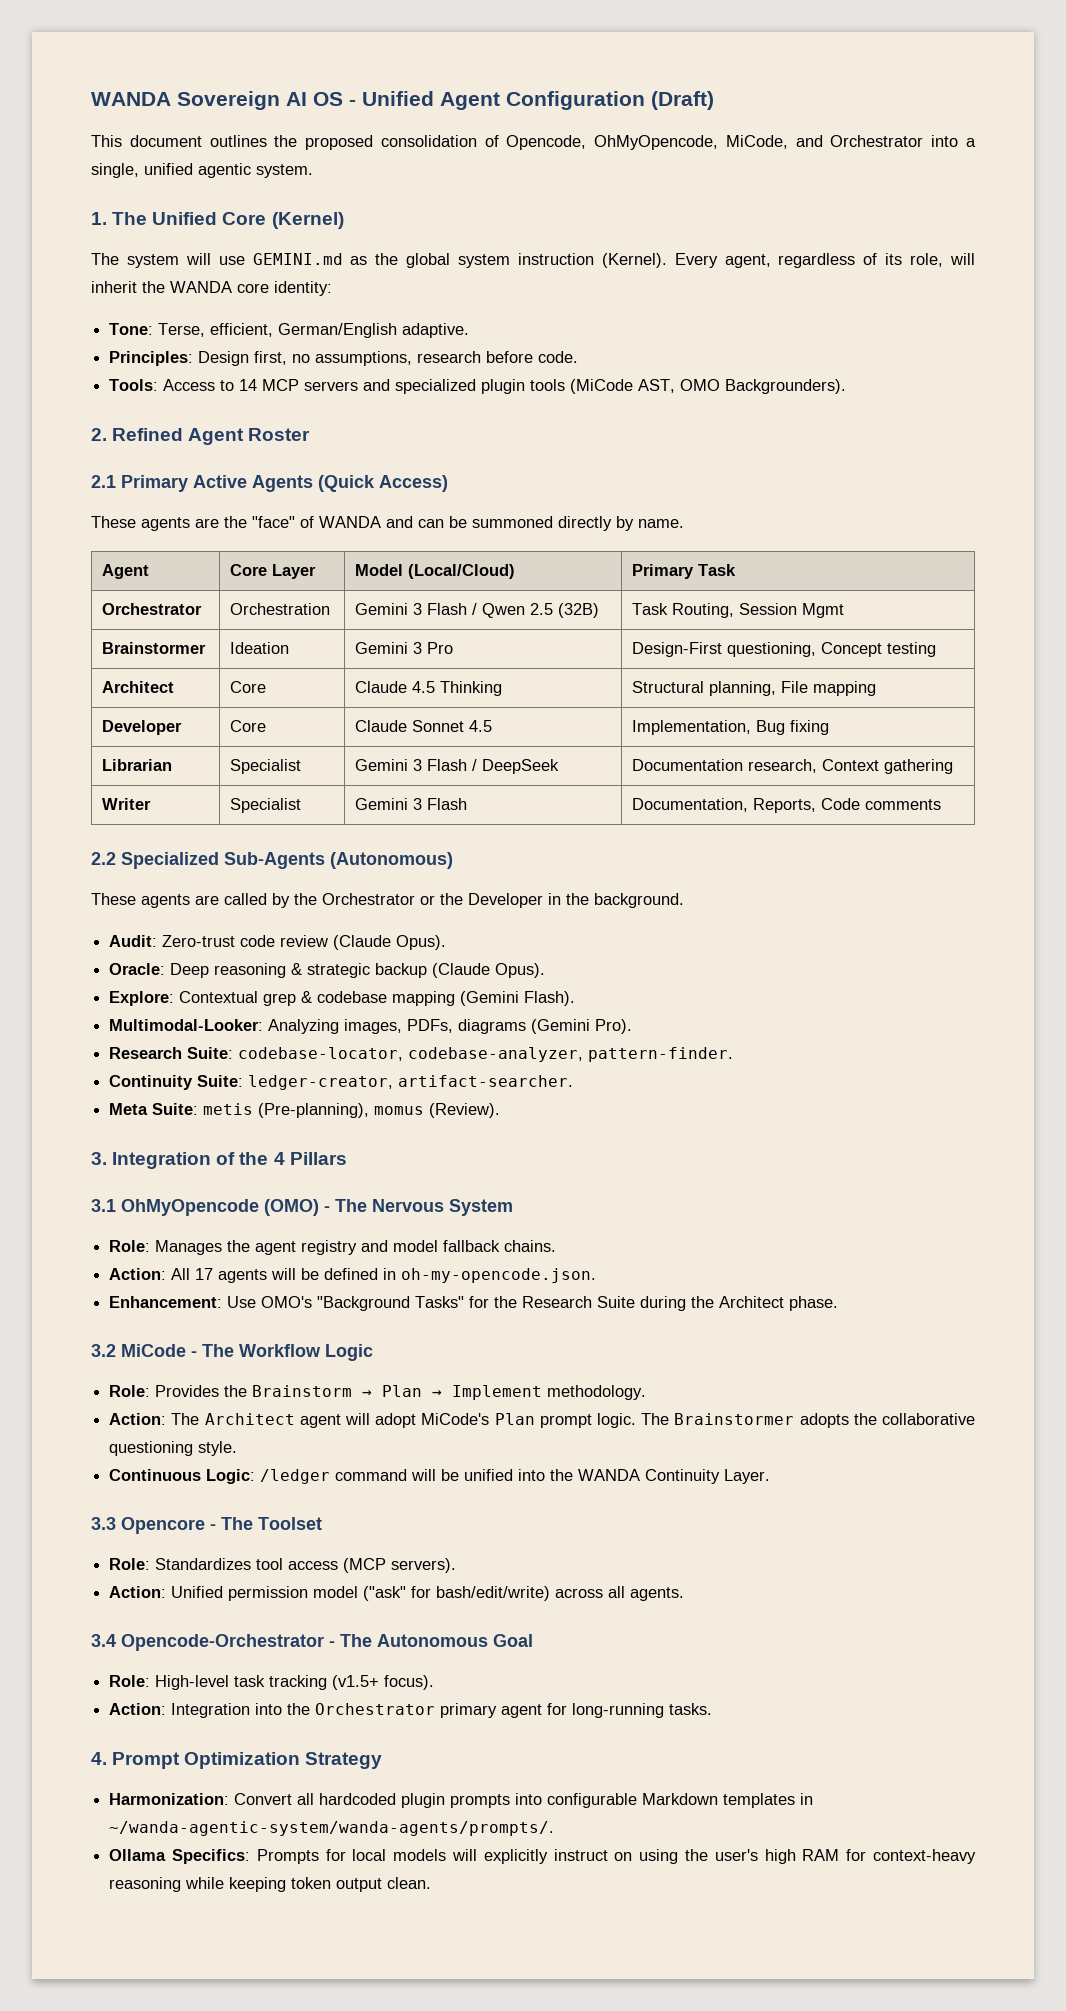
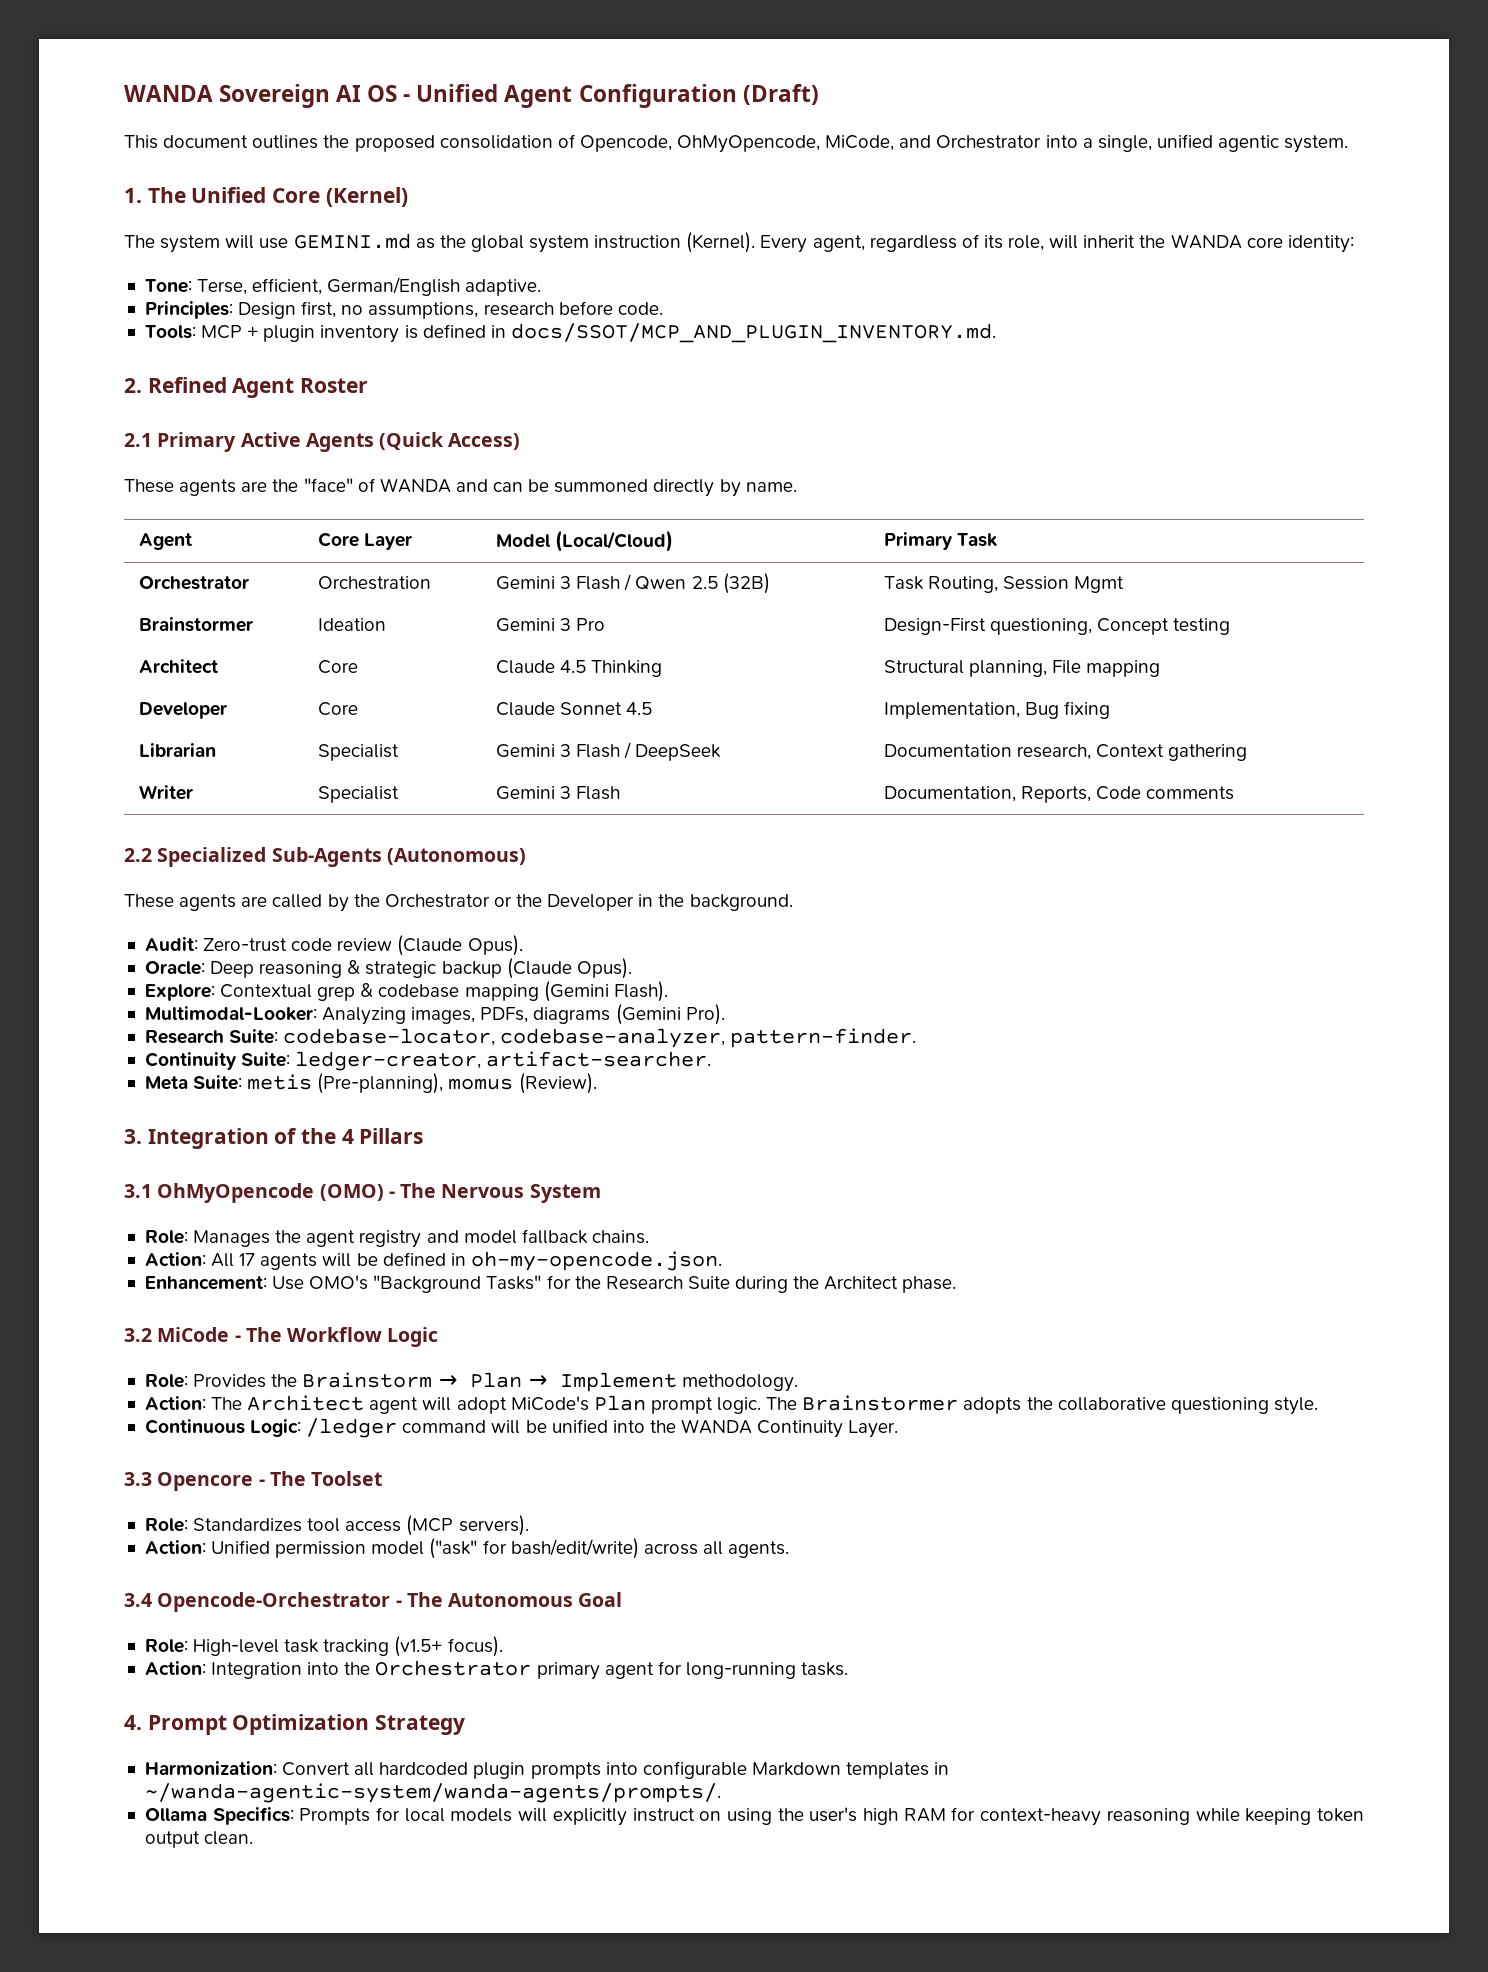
- Tools: Access to 14 MCP servers and specialized plugin tools (MiCode AST, OMO Backgrounders).
+ Tools: MCP + plugin inventory is defined in docs/SSOT/MCP_AND_PLUGIN_INVENTORY.md.

